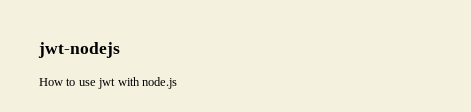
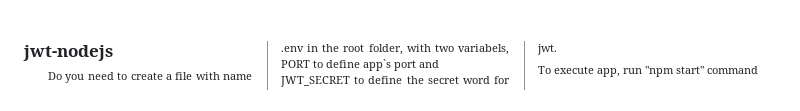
- How to use jwt with node.js
+ Do you need to create a file with name .env in the root folder, with two variabels, PORT to define app`s port and JWT_SECRET to define the secret word for jwt.
+ To execute app, run "npm start" command

